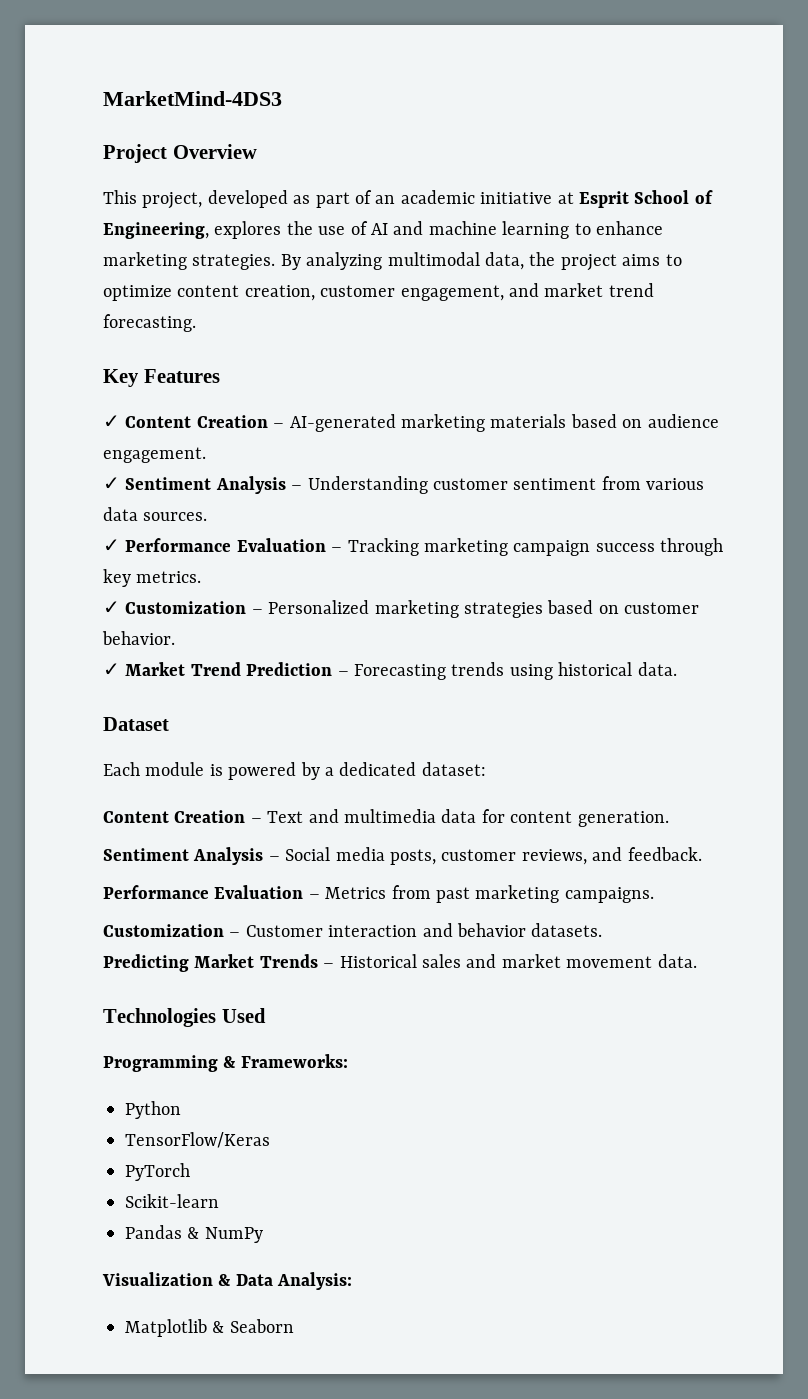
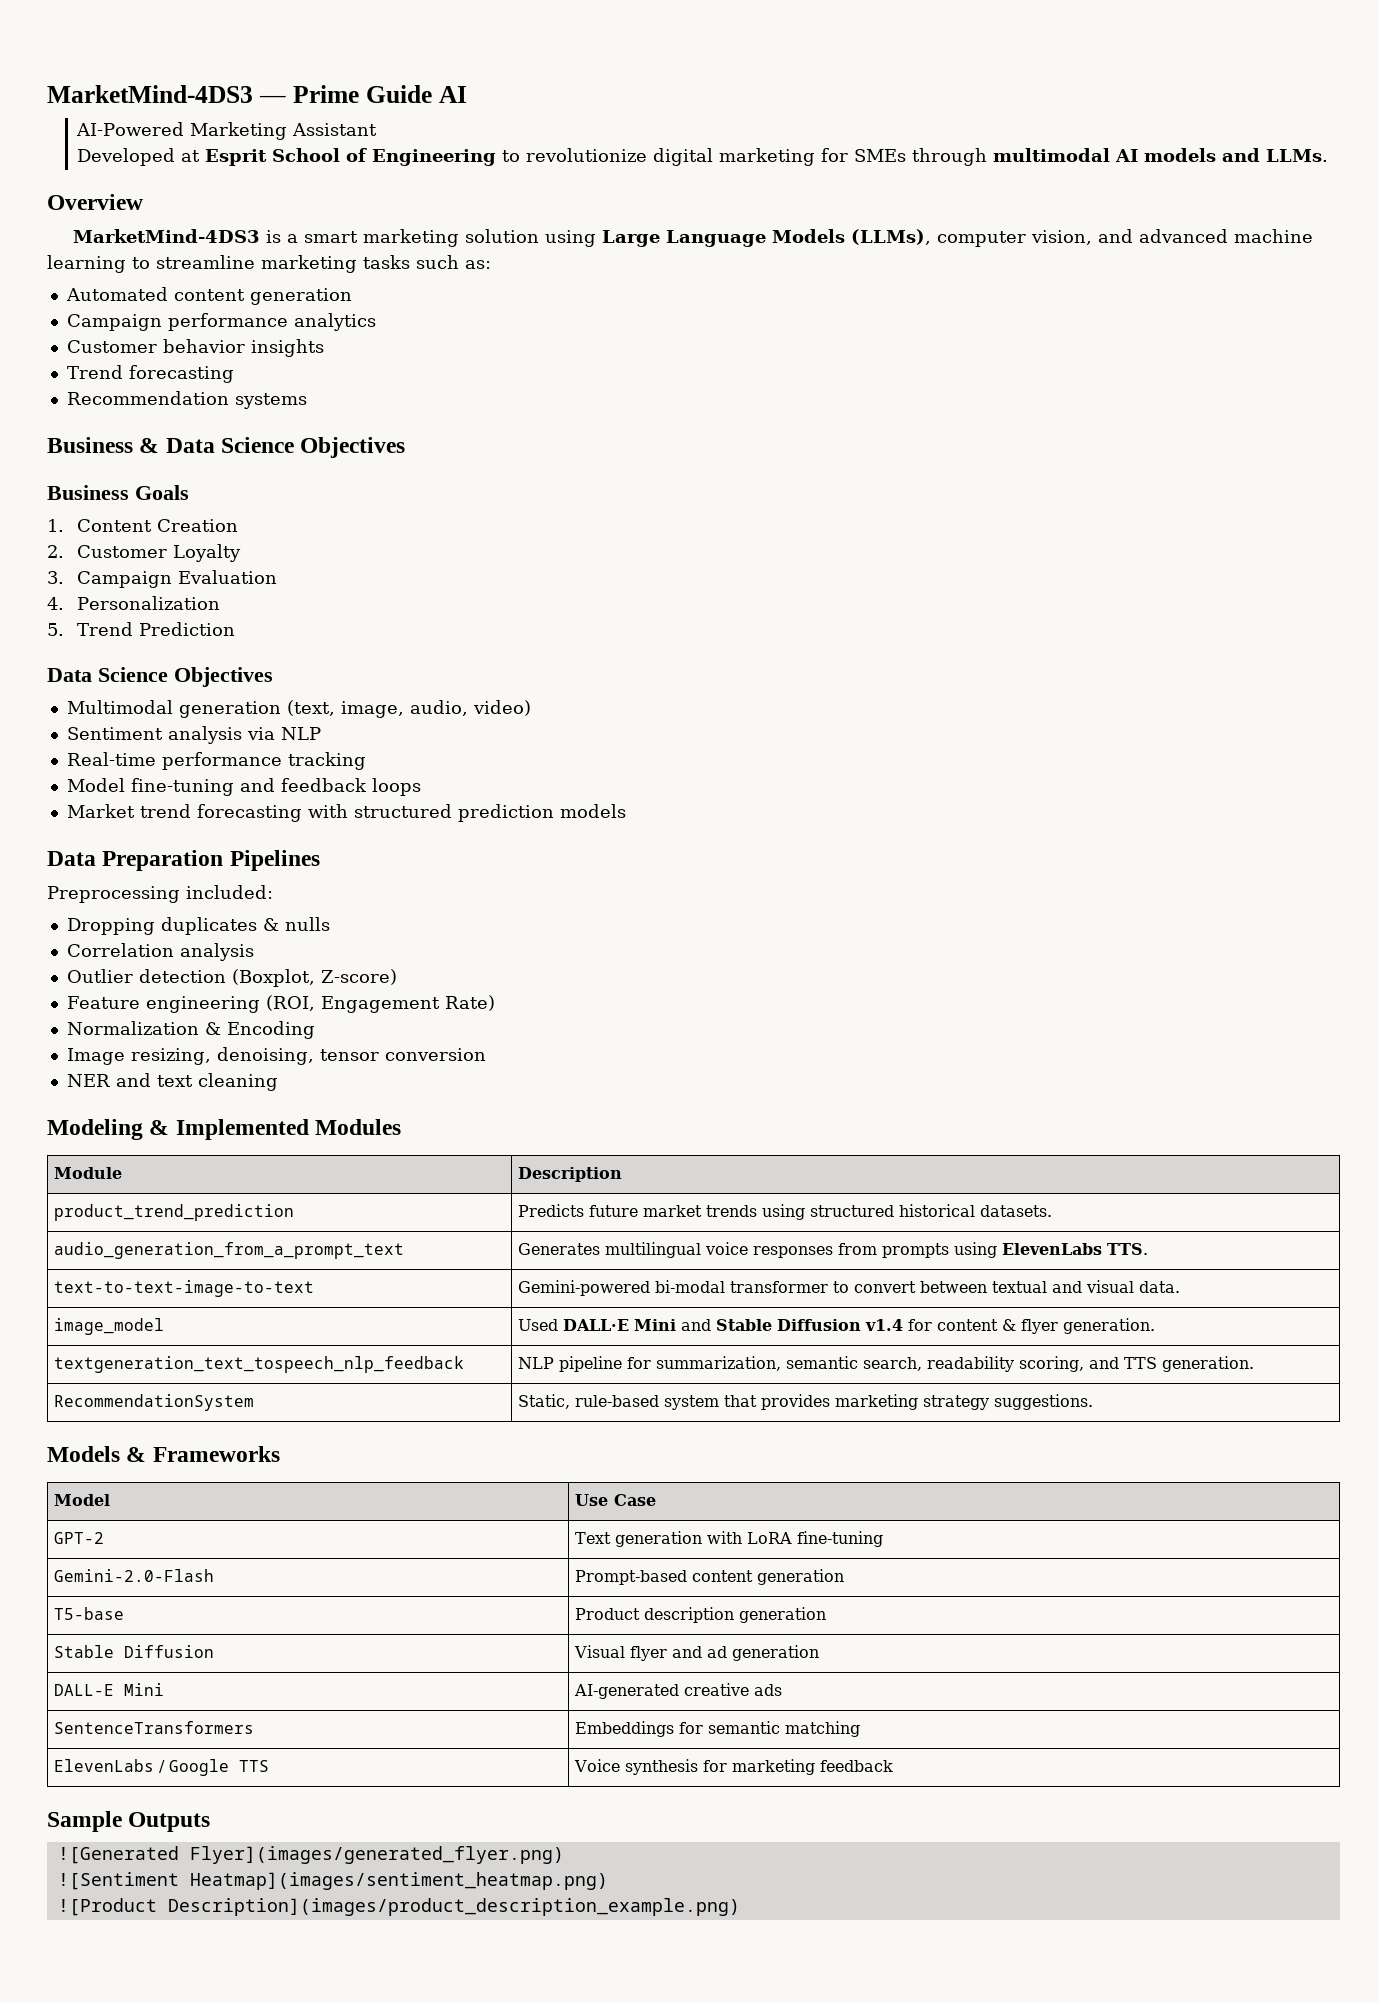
- MarketMind-4DS3
- Project Overview
- This project, developed as part of an academic initiative at Esprit School of Engineering, explores the use of AI and machine learning to enhance marketing strategies. By analyzing multimodal data, the project aims to optimize content creation, customer engagement, and market trend forecasting.
- Key Features
- ✓ Content Creation – AI-generated marketing materials based on audience engagement.
- ✓ Sentiment Analysis – Understanding customer sentiment from various data sources.
- ✓ Performance Evaluation – Tracking marketing campaign success through key metrics.
- ✓ Customization – Personalized marketing strategies based on customer behavior.
- ✓ Market Trend Prediction – Forecasting trends using historical data.
- Dataset
- Each module is powered by a dedicated dataset:
- Content Creation – Text and multimedia data for content generation.
- Sentiment Analysis – Social media posts, customer reviews, and feedback.
- Performance Evaluation – Metrics from past marketing campaigns.
- Customization – Customer interaction and behavior datasets.
- Predicting Market Trends – Historical sales and market movement data.
- Technologies Used
- Programming & Frameworks:
- Python
- TensorFlow/Keras
- PyTorch
- Scikit-learn
- Pandas & NumPy
- Visualization & Data Analysis:
- Matplotlib & Seaborn
+ MarketMind-4DS3 — Prime Guide AI
+ AI-Powered Marketing Assistant
+ Developed at Esprit School of Engineering to revolutionize digital marketing for SMEs through multimodal AI models and LLMs.
+ Overview
+ MarketMind-4DS3 is a smart marketing solution using Large Language Models (LLMs), computer vision, and advanced machine learning to streamline marketing tasks such as:
+ Automated content generation
+ Campaign performance analytics
+ Customer behavior insights
+ Trend forecasting
+ Recommendation systems
+ Business & Data Science Objectives
+ Business Goals
+ 1. Content Creation
+ 2. Customer Loyalty
+ 3. Campaign Evaluation
+ 4. Personalization
+ 5. Trend Prediction
+ Data Science Objectives
+ Multimodal generation (text, image, audio, video)
+ Sentiment analysis via NLP
+ Real-time performance tracking
+ Model fine-tuning and feedback loops
+ Market trend forecasting with structured prediction models
+ Data Preparation Pipelines
+ Preprocessing included:
+ Dropping duplicates & nulls
+ Correlation analysis
+ Outlier detection (Boxplot, Z-score)
+ Feature engineering (ROI, Engagement Rate)
+ Normalization & Encoding
+ Image resizing, denoising, tensor conversion
+ NER and text cleaning
+ Modeling & Implemented Modules
+ Module | Description
+ product_trend_prediction | Predicts future market trends using structured historical datasets.
+ audio_generation_from_a_prompt_text | Generates multilingual voice responses from prompts using ElevenLabs TTS.
+ text-to-text-image-to-text | Gemini-powered bi-modal transformer to convert between textual and visual data.
+ image_model | Used DALL·E Mini and Stable Diffusion v1.4 for content & flyer generation.
+ textgeneration_text_tospeech_nlp_feedback | NLP pipeline for summarization, semantic search, readability scoring, and TTS generation.
+ RecommendationSystem | Static, rule-based system that provides marketing strategy suggestions.
+ Models & Frameworks
+ Model | Use Case
+ GPT-2 | Text generation with LoRA fine-tuning
+ Gemini-2.0-Flash | Prompt-based content generation
+ T5-base | Product description generation
+ Stable Diffusion | Visual flyer and ad generation
+ DALL-E Mini | AI-generated creative ads
+ SentenceTransformers | Embeddings for semantic matching
+ ElevenLabs / Google TTS | Voice synthesis for marketing feedback
+ Sample Outputs
+ ![Generated Flyer](images/generated_flyer.png)
+ ![Sentiment Heatmap](images/sentiment_heatmap.png)
+ ![Product Description](images/product_description_example.png)

